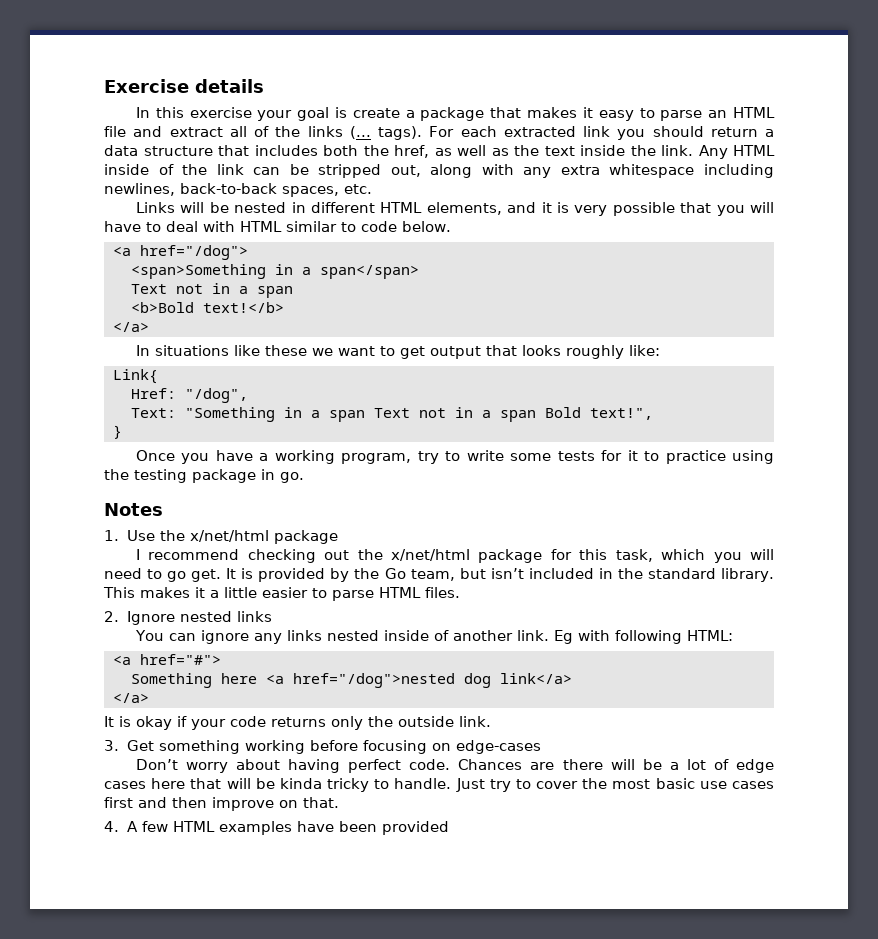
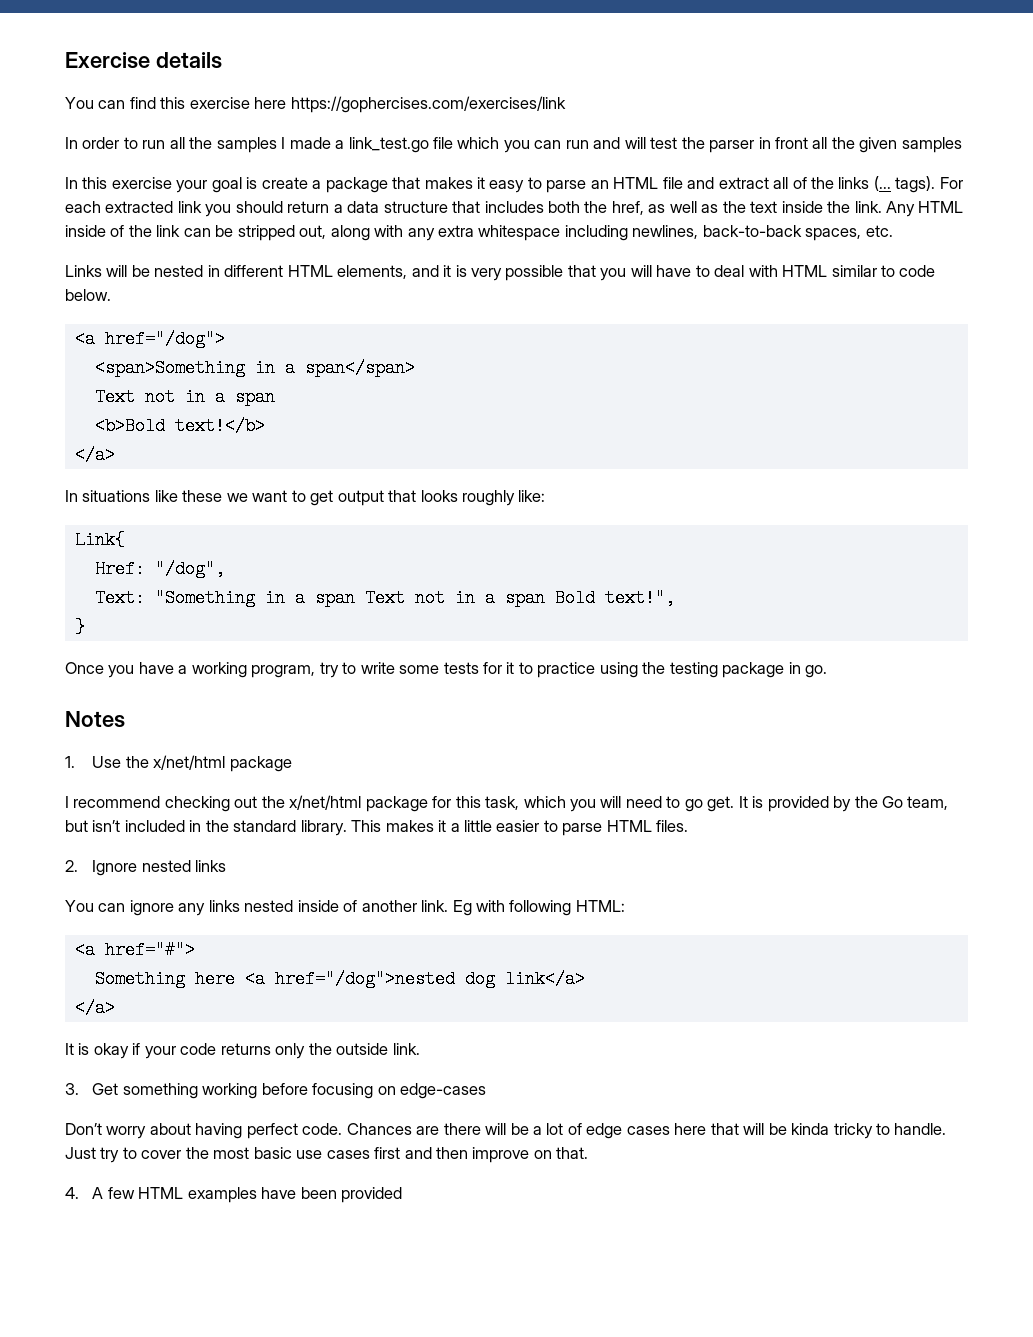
+ You can find this exercise here https://gophercises.com/exercises/link
+ In order to run all the samples I made a link_test.go file which you can run and will test the parser in front all the given samples

